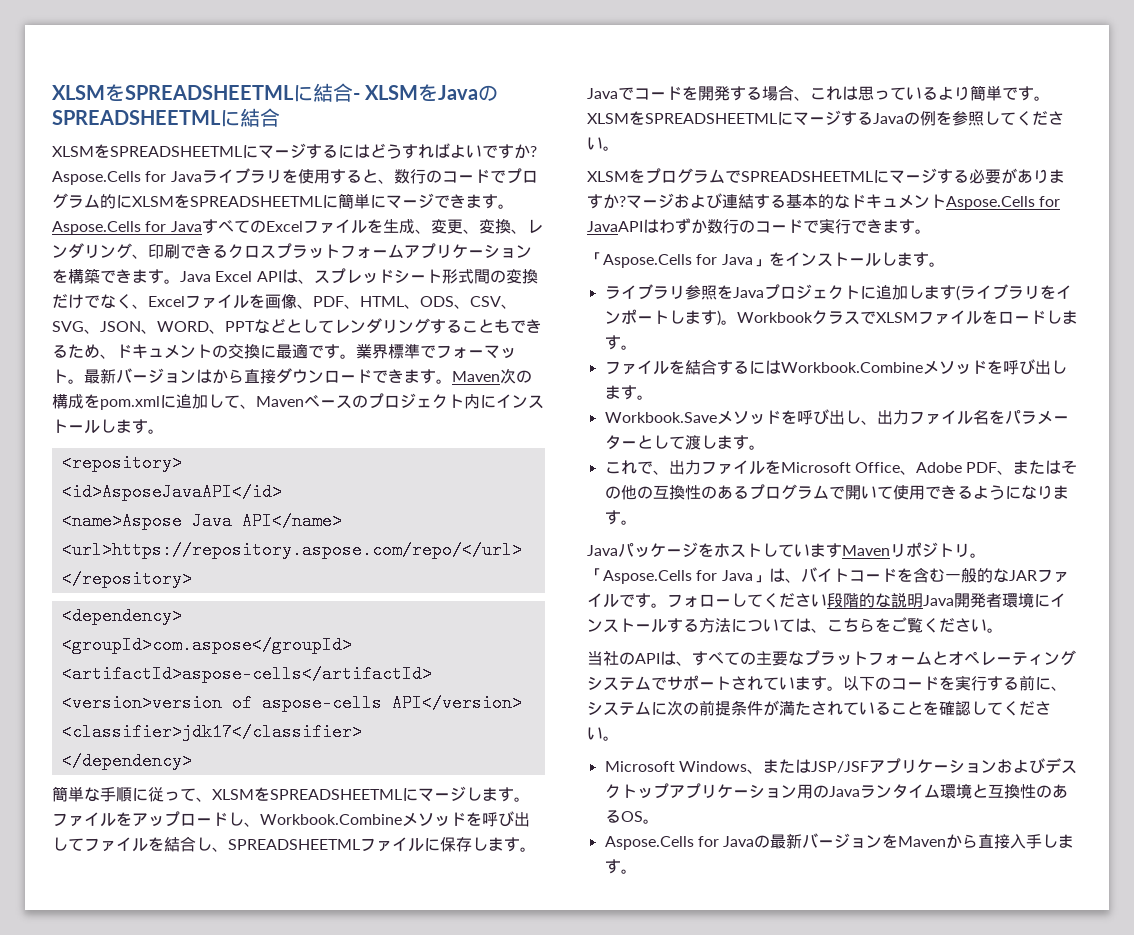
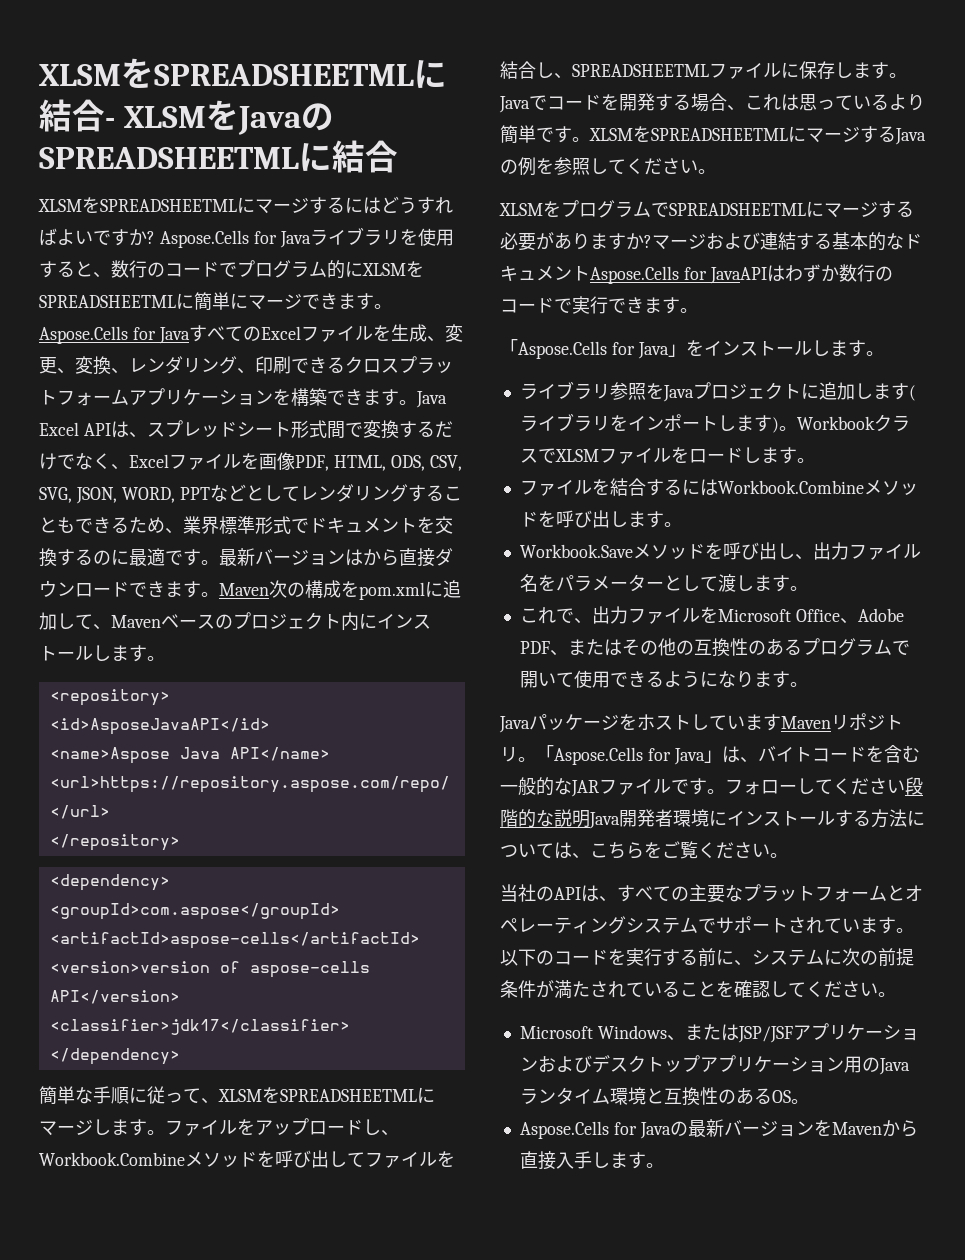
- Java Excel APIは、スプレッドシート形式間の変換だけでなく、Excelファイルを画像、PDF、HTML、ODS、CSV、SVG、JSON、WORD、PPTなどとしてレンダリングすることもできるため、ドキュメントの交換に最適です。業界標準でフォーマット。
+ Java Excel APIは、スプレッドシート形式間で変換するだけでなく、Excelファイルを画像PDF, HTML, ODS, CSV, SVG, JSON, WORD, PPTなどとしてレンダリングすることもできるため、業界標準形式でドキュメントを交換するのに最適です。

